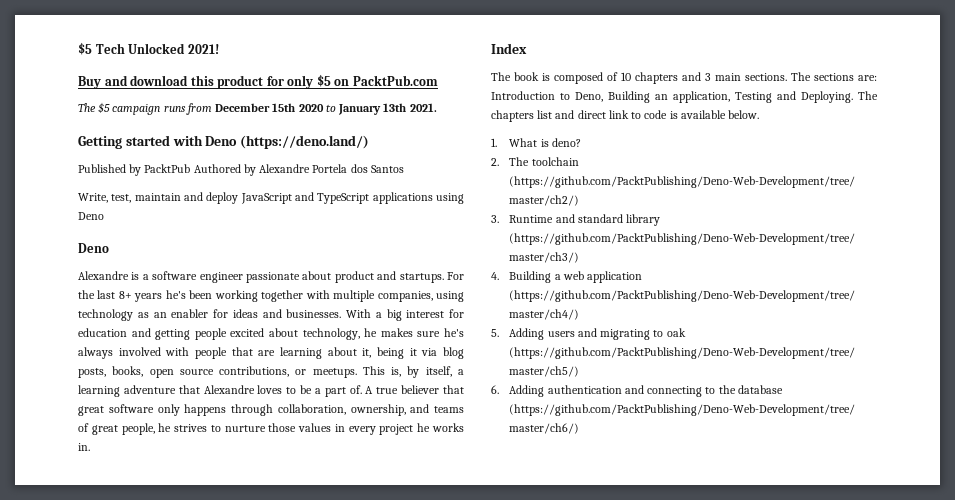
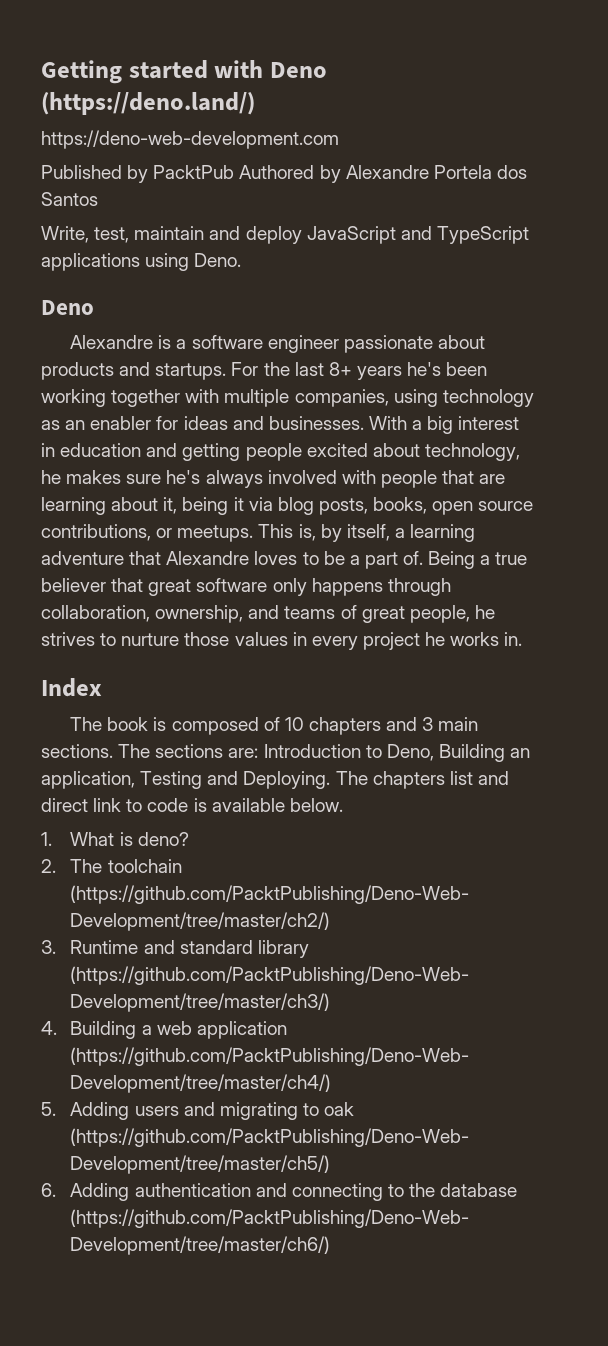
- $5 Tech Unlocked 2021!
- Buy and download this product for only $5 on PacktPub.com
- The $5 campaign runs from December 15th 2020 to January 13th 2021.
+ https://deno-web-development.com
- Write, test, maintain and deploy JavaScript and TypeScript applications using Deno
+ Write, test, maintain and deploy JavaScript and TypeScript applications using Deno.
- Alexandre is a software engineer passionate about product and startups.
+ Alexandre is a software engineer passionate about products and startups.
- With a big interest for education and getting people excited about technology, he makes sure he's always involved with people that are learning about it, being it via blog posts, books, open source contributions, or meetups.
+ With a big interest in education and getting people excited about technology, he makes sure he's always involved with people that are learning about it, being it via blog posts, books, open source contributions, or meetups.
- A true believer that great software only happens through collaboration, ownership, and teams of great people, he strives to nurture those values in every project he works in.
+ Being a true believer that great software only happens through collaboration, ownership, and teams of great people, he strives to nurture those values in every project he works in.

